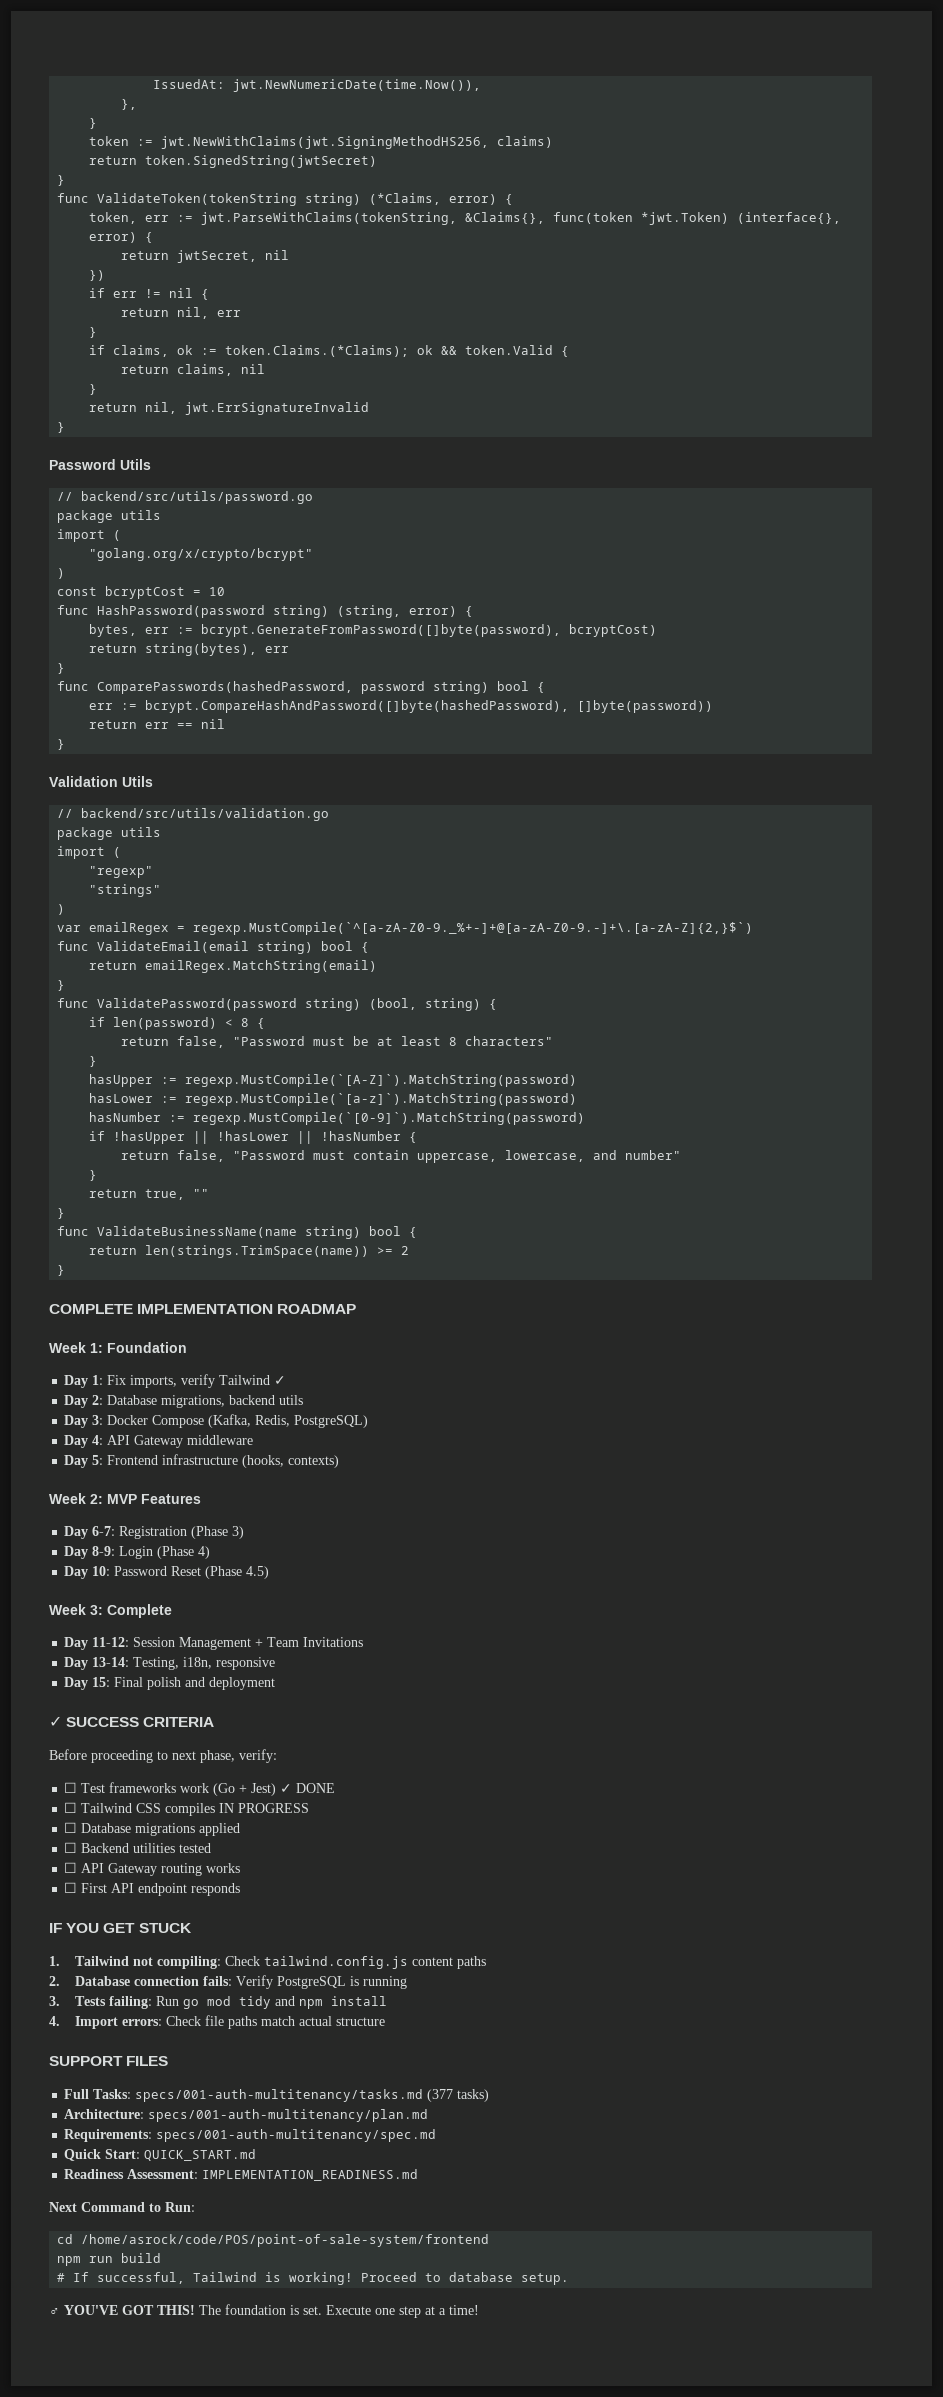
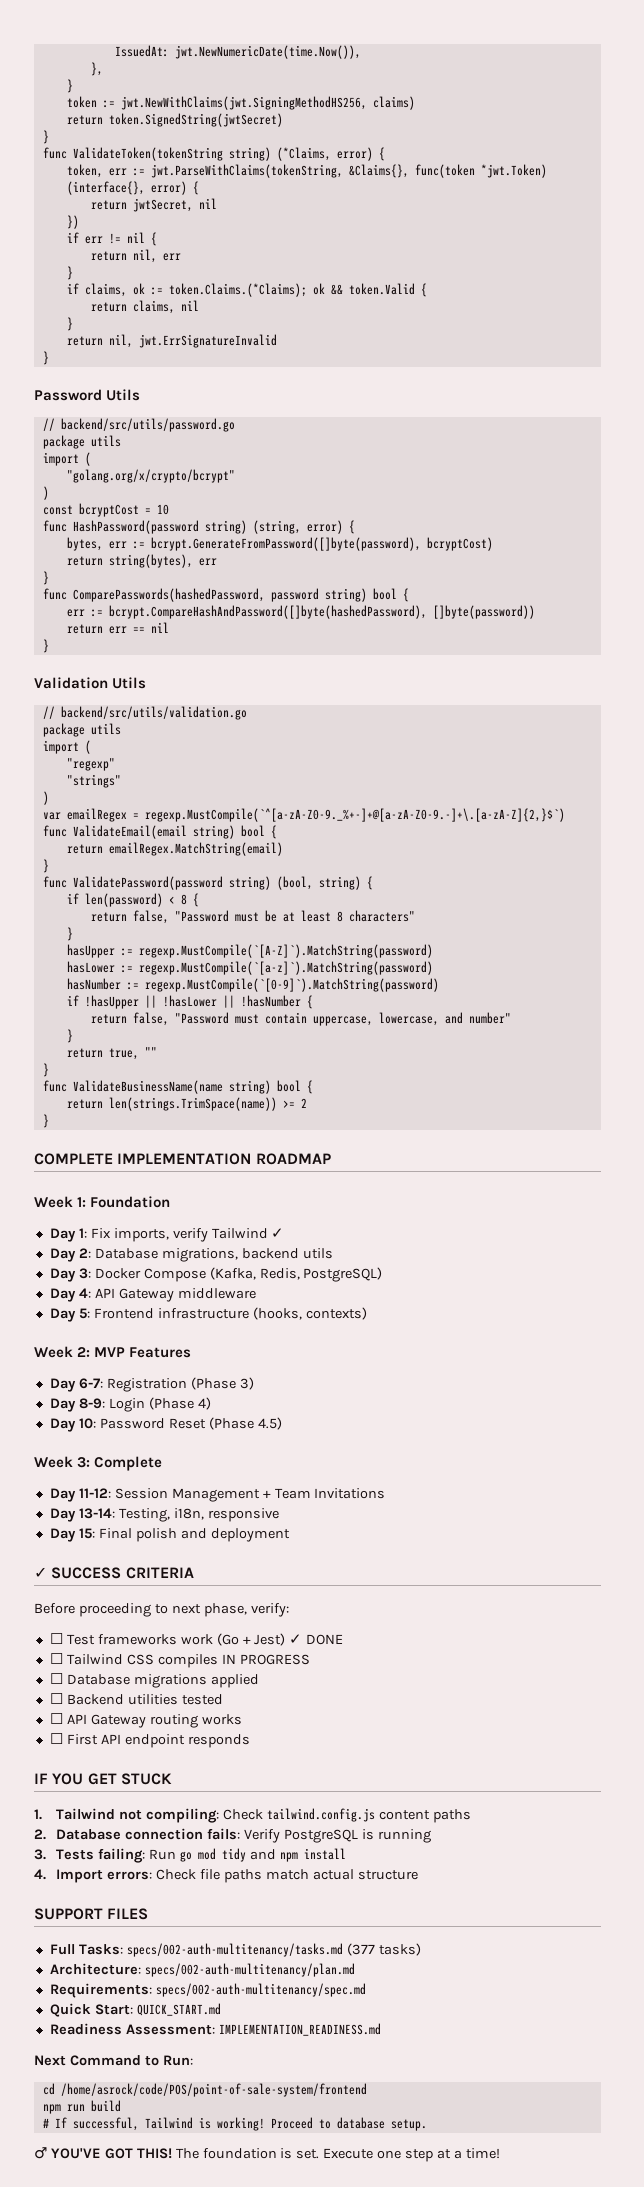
- Full Tasks: specs/001-auth-multitenancy/tasks.md (377 tasks)
+ Full Tasks: specs/002-auth-multitenancy/tasks.md (377 tasks)
- Architecture: specs/001-auth-multitenancy/plan.md
+ Architecture: specs/002-auth-multitenancy/plan.md
- Requirements: specs/001-auth-multitenancy/spec.md
+ Requirements: specs/002-auth-multitenancy/spec.md

